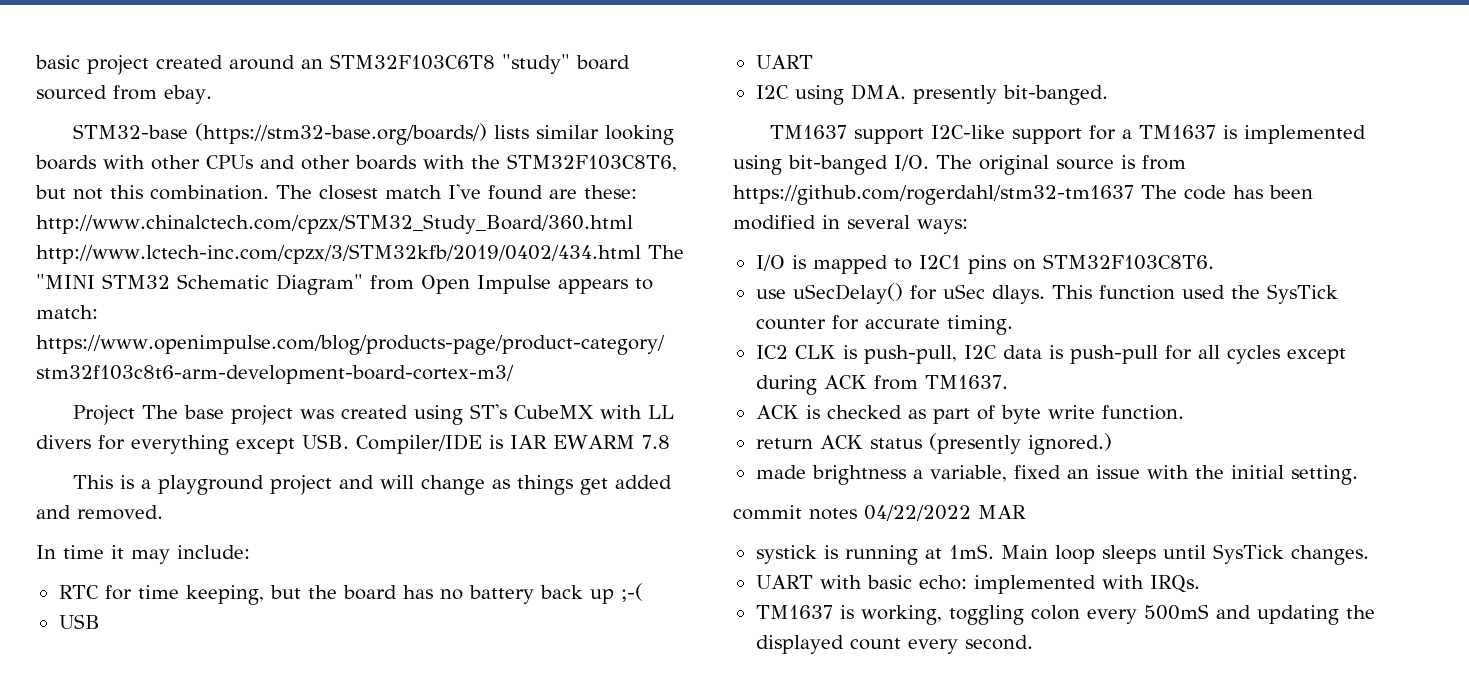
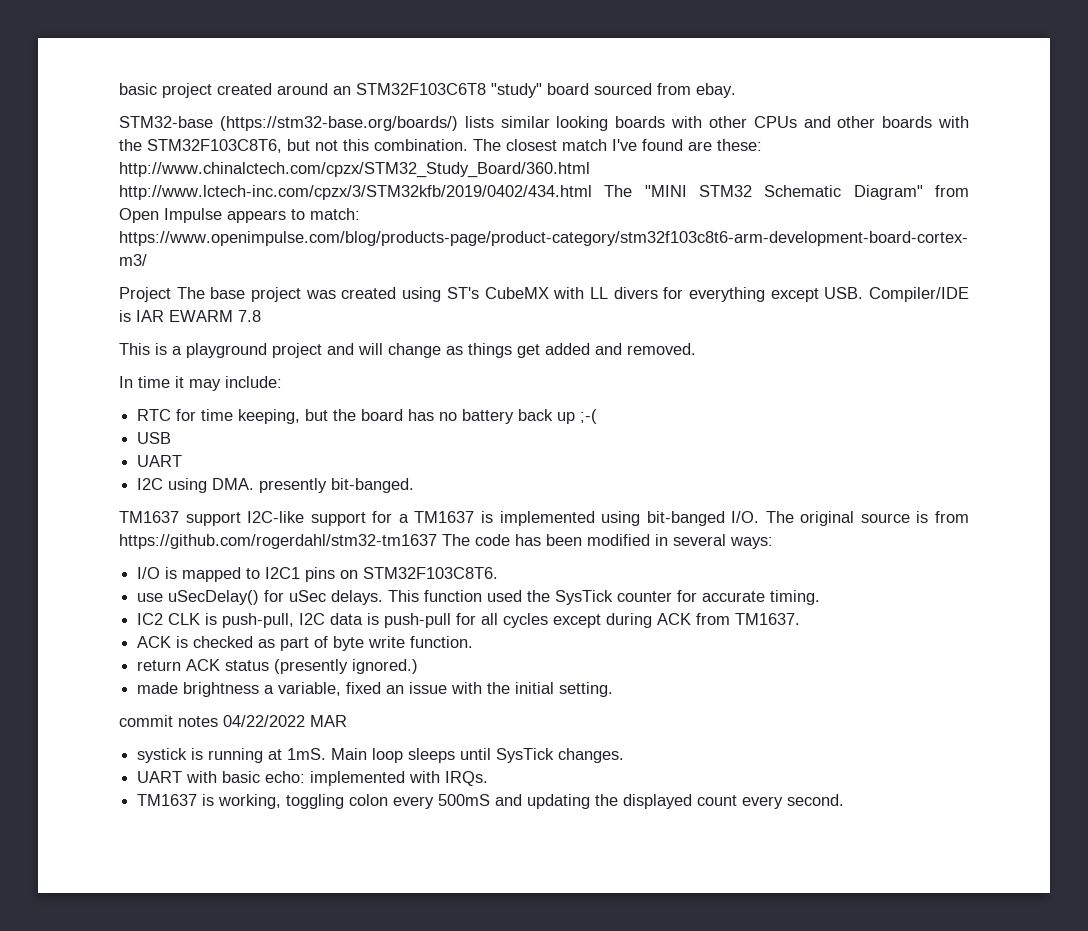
- use uSecDelay() for uSec dlays.
+ use uSecDelay() for uSec delays.

